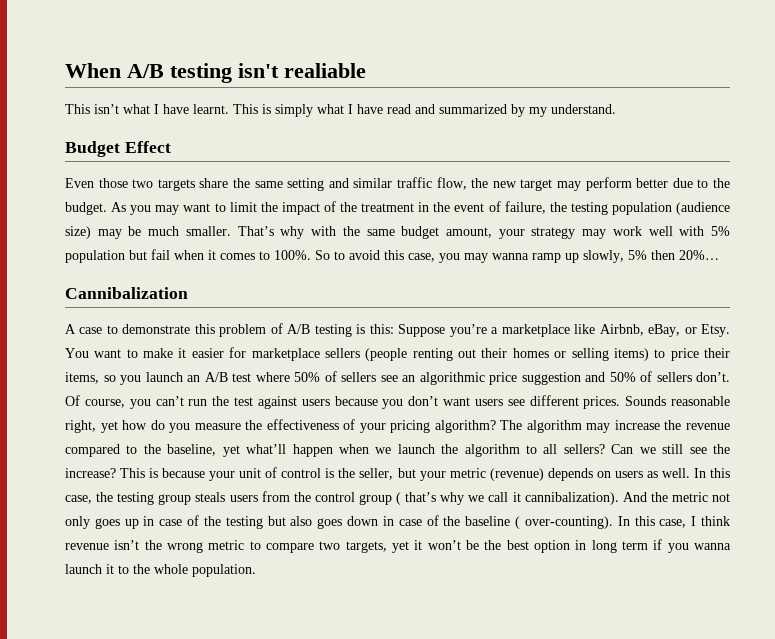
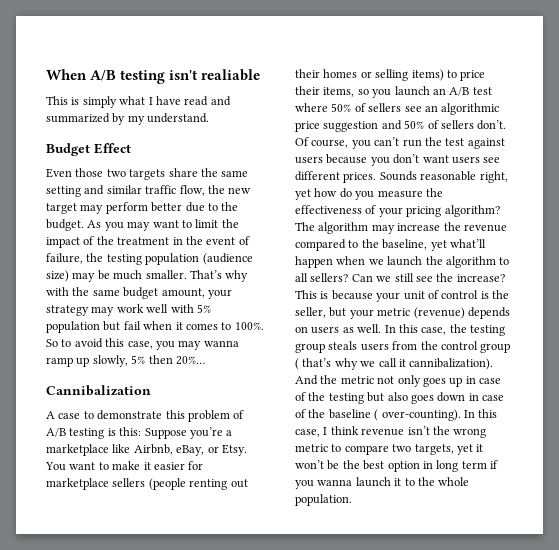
- This isn’t what I have learnt. This is simply what I have read and summarized by my understand.
+ This is simply what I have read and summarized by my understand.

